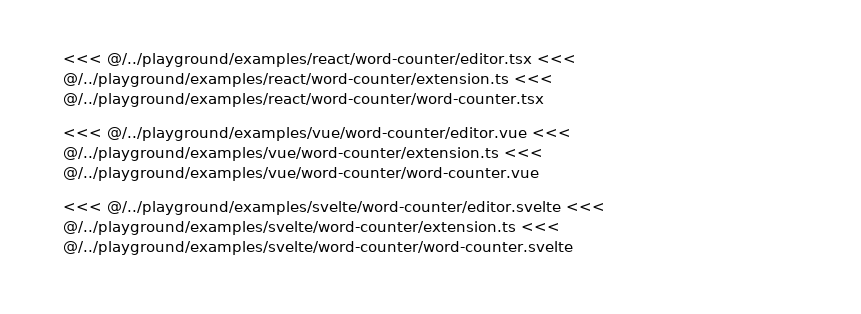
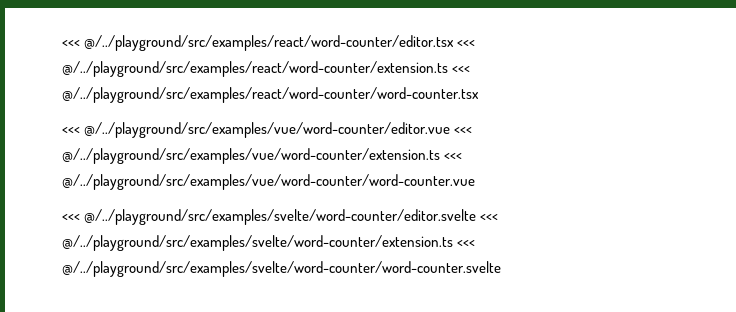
- <<< @/../playground/examples/react/word-counter/editor.tsx <<< @/../playground/examples/react/word-counter/extension.ts <<< @/../playground/examples/react/word-counter/word-counter.tsx
- <<< @/../playground/examples/vue/word-counter/editor.vue <<< @/../playground/examples/vue/word-counter/extension.ts <<< @/../playground/examples/vue/word-counter/word-counter.vue
- <<< @/../playground/examples/svelte/word-counter/editor.svelte <<< @/../playground/examples/svelte/word-counter/extension.ts <<< @/../playground/examples/svelte/word-counter/word-counter.svelte
+ <<< @/../playground/src/examples/react/word-counter/editor.tsx <<< @/../playground/src/examples/react/word-counter/extension.ts <<< @/../playground/src/examples/react/word-counter/word-counter.tsx
+ <<< @/../playground/src/examples/vue/word-counter/editor.vue <<< @/../playground/src/examples/vue/word-counter/extension.ts <<< @/../playground/src/examples/vue/word-counter/word-counter.vue
+ <<< @/../playground/src/examples/svelte/word-counter/editor.svelte <<< @/../playground/src/examples/svelte/word-counter/extension.ts <<< @/../playground/src/examples/svelte/word-counter/word-counter.svelte

